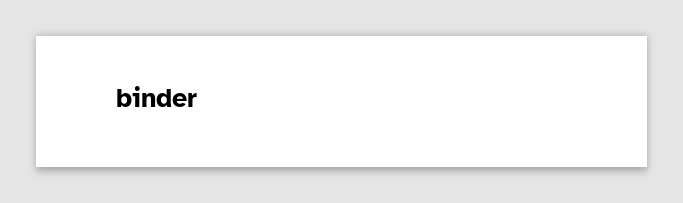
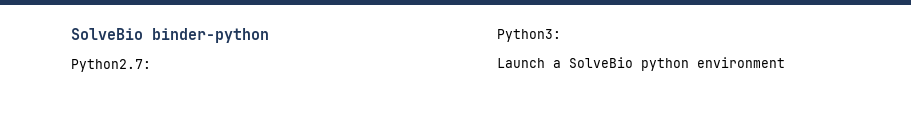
- binder
+ SolveBio binder-python
+ Python2.7:
+ Python3:
+ Launch a SolveBio python environment

